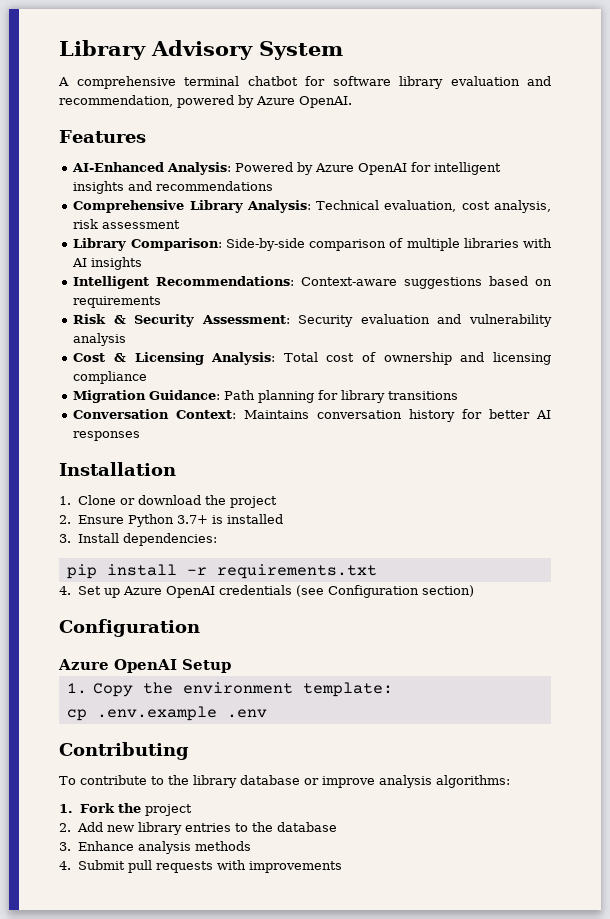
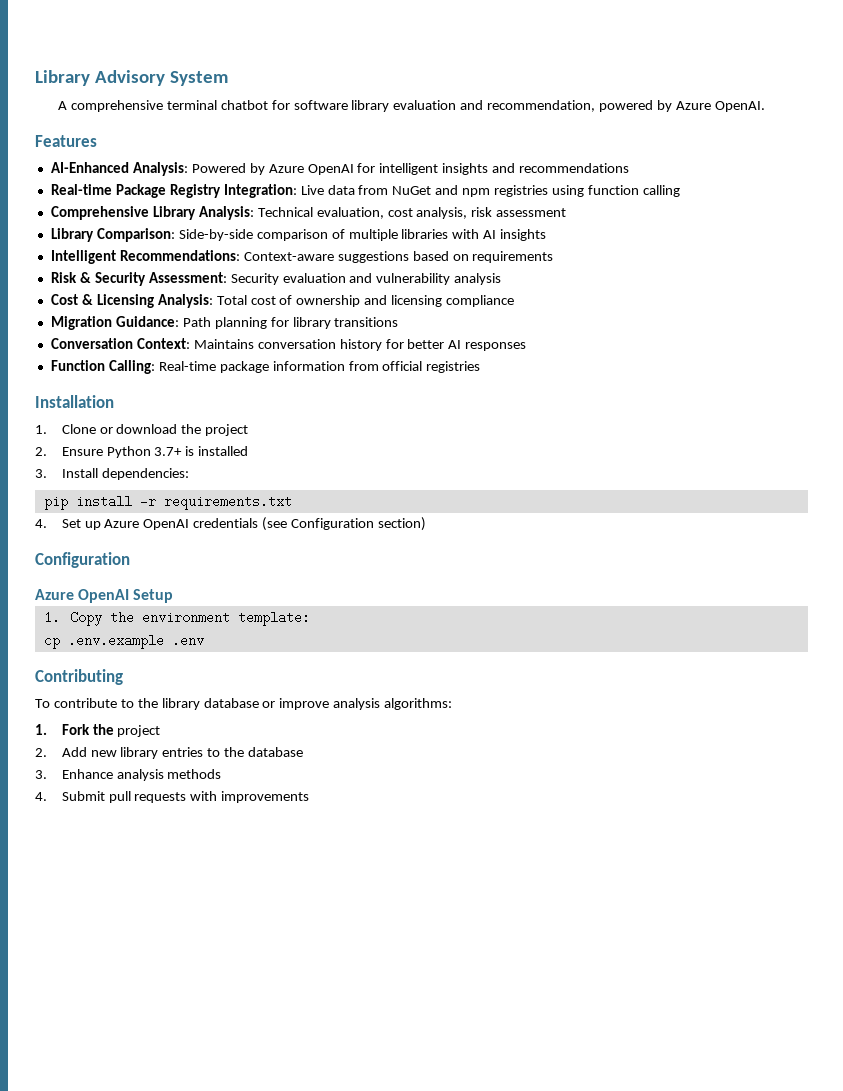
+ Real-time Package Registry Integration: Live data from NuGet and npm registries using function calling
+ Function Calling: Real-time package information from official registries

